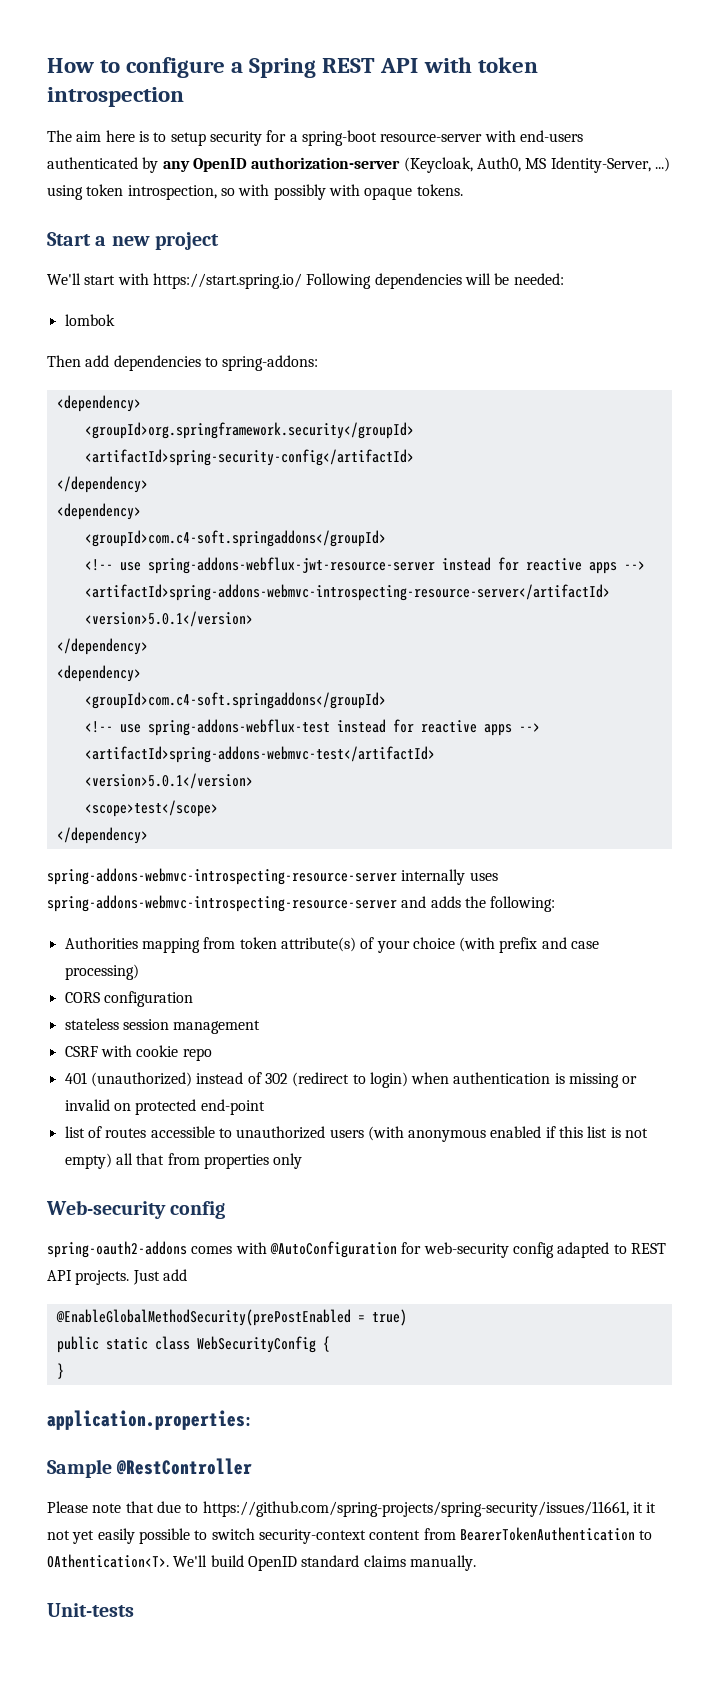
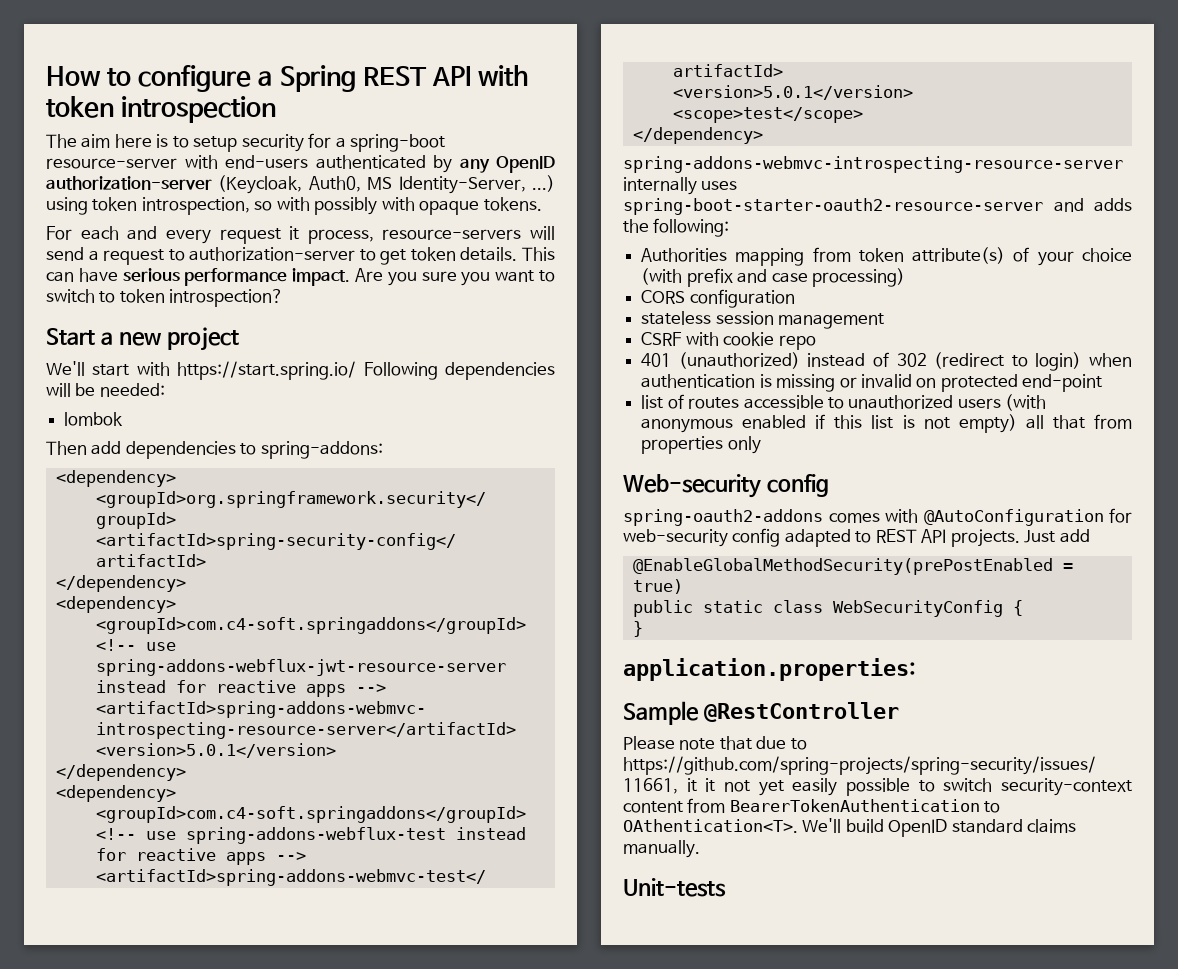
+ For each and every request it process, resource-servers will send a request to authorization-server to get token details. This can have serious performance impact. Are you sure you want to switch to token introspection?
- spring-addons-webmvc-introspecting-resource-server internally uses spring-addons-webmvc-introspecting-resource-server and adds the following:
+ spring-addons-webmvc-introspecting-resource-server internally uses spring-boot-starter-oauth2-resource-server and adds the following:

